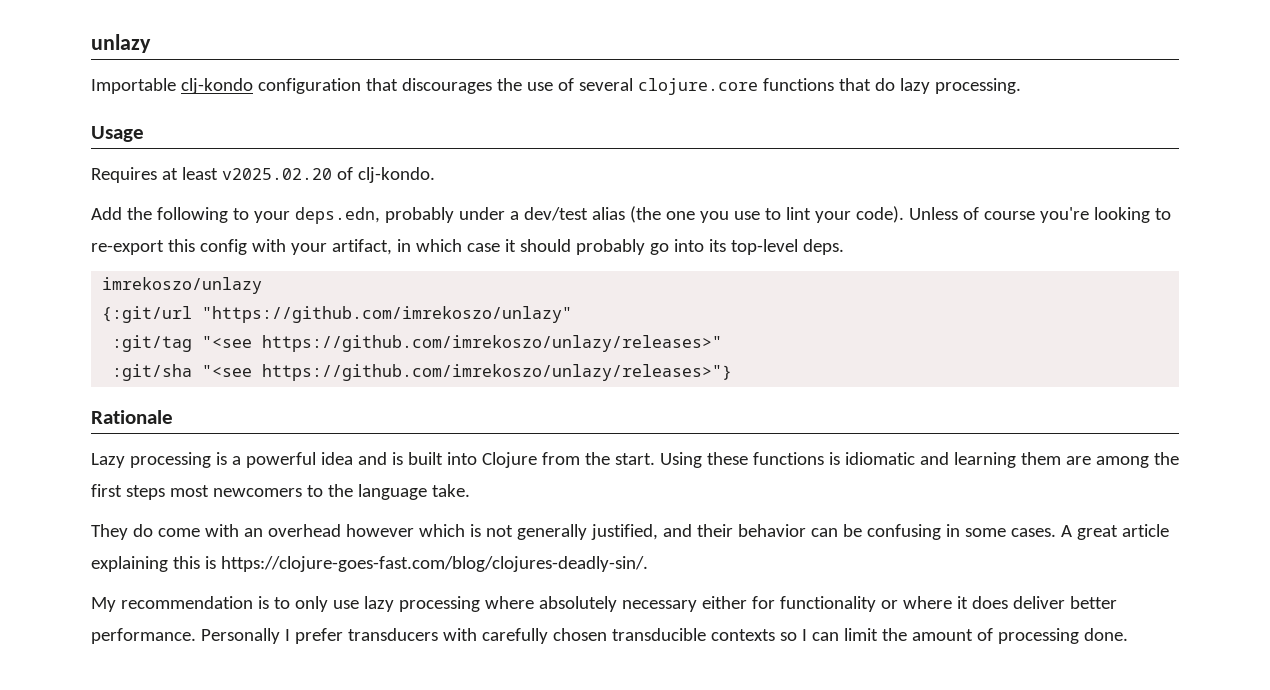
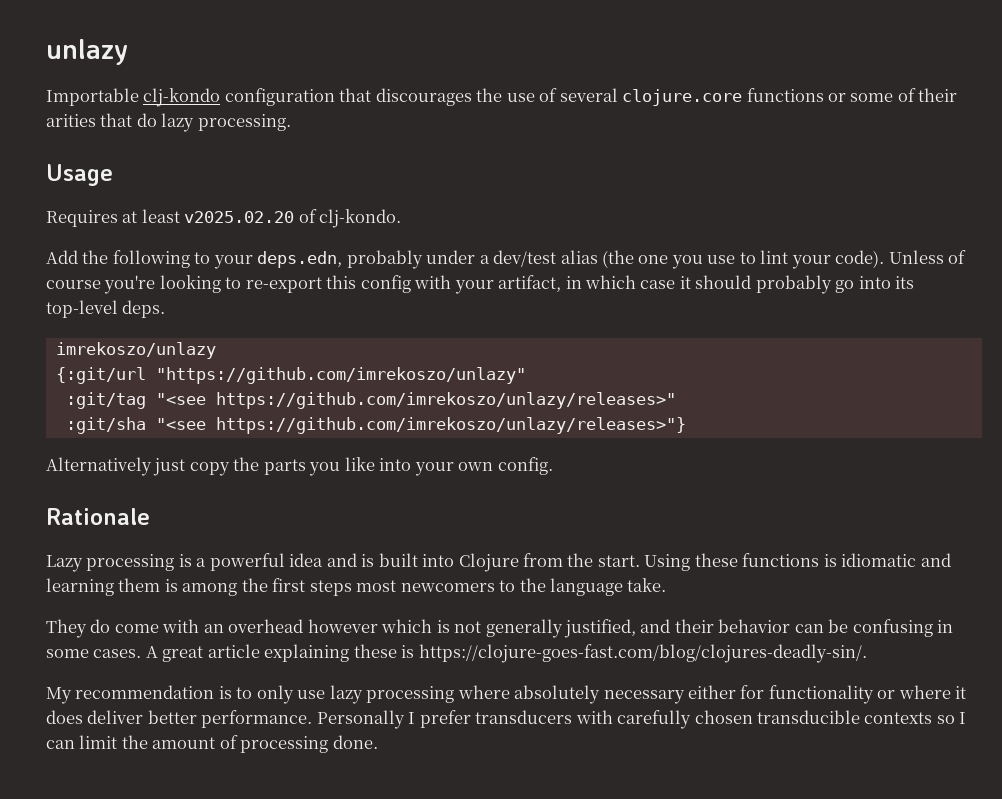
- Importable clj-kondo configuration that discourages the use of several clojure.core functions that do lazy processing.
+ Importable clj-kondo configuration that discourages the use of several clojure.core functions or some of their arities that do lazy processing.
+ Alternatively just copy the parts you like into your own config.
- Using these functions is idiomatic and learning them are among the first steps most newcomers to the language take.
+ Using these functions is idiomatic and learning them is among the first steps most newcomers to the language take.
- A great article explaining this is https://clojure-goes-fast.com/blog/clojures-deadly-sin/.
+ A great article explaining these is https://clojure-goes-fast.com/blog/clojures-deadly-sin/.

